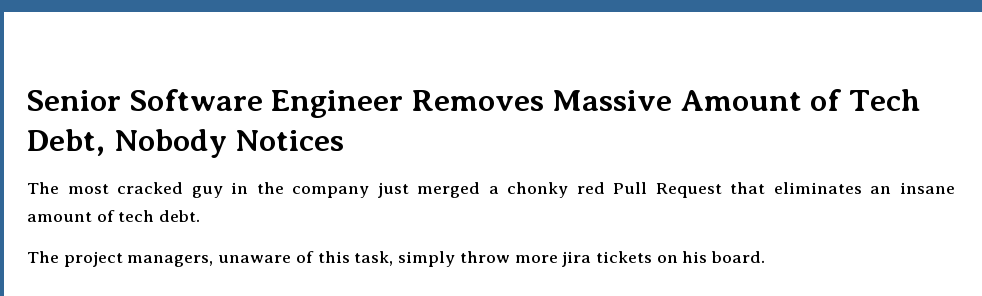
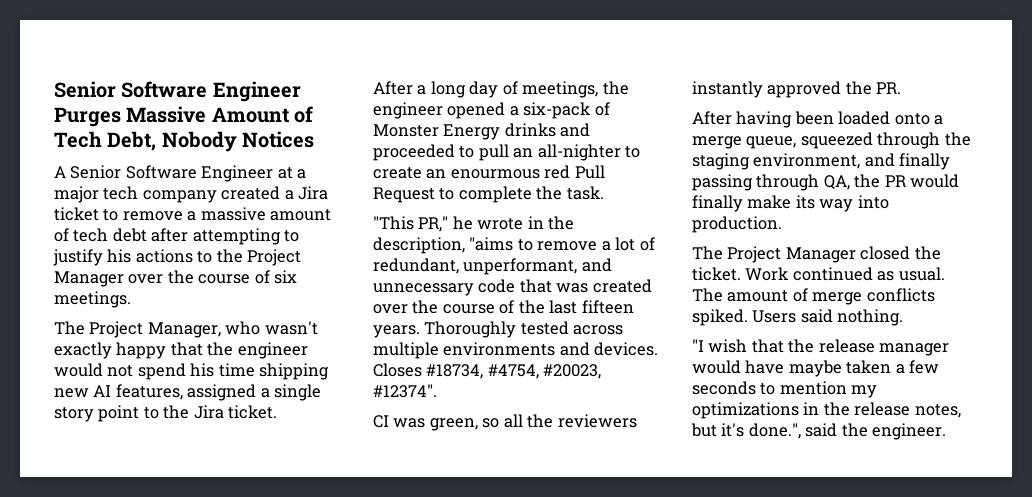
- Senior Software Engineer Removes Massive Amount of Tech Debt, Nobody Notices
+ Senior Software Engineer Purges Massive Amount of Tech Debt, Nobody Notices
- The most cracked guy in the company just merged a chonky red Pull Request that eliminates an insane amount of tech debt.
- The project managers, unaware of this task, simply throw more jira tickets on his board.
+ A Senior Software Engineer at a major tech company created a Jira ticket to remove a massive amount of tech debt after attempting to justify his actions to the Project Manager over the course of six meetings.
+ The Project Manager, who wasn't exactly happy that the engineer would not spend his time shipping new AI features, assigned a single story point to the Jira ticket.
+ After a long day of meetings, the engineer opened a six-pack of Monster Energy drinks and proceeded to pull an all-nighter to create an enourmous red Pull Request to complete the task.
+ "This PR," he wrote in the description, "aims to remove a lot of redundant, unperformant, and unnecessary code that was created over the course of the last fifteen years. Thoroughly tested across multiple environments and devices. Closes #18734, #4754, #20023, #12374".
+ CI was green, so all the reviewers instantly approved the PR.
+ After having been loaded onto a merge queue, squeezed through the staging environment, and finally passing through QA, the PR would finally make its way into production.
+ The Project Manager closed the ticket. Work continued as usual. The amount of merge conflicts spiked. Users said nothing.
+ "I wish that the release manager would have maybe taken a few seconds to mention my optimizations in the release notes, but it's done.", said the engineer.

